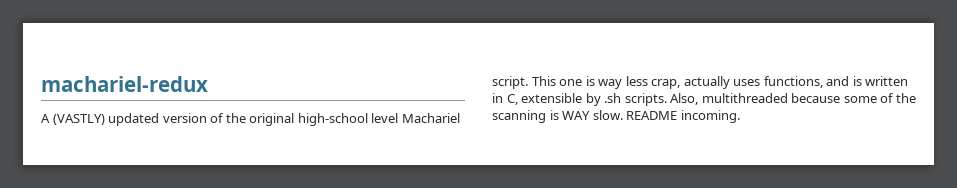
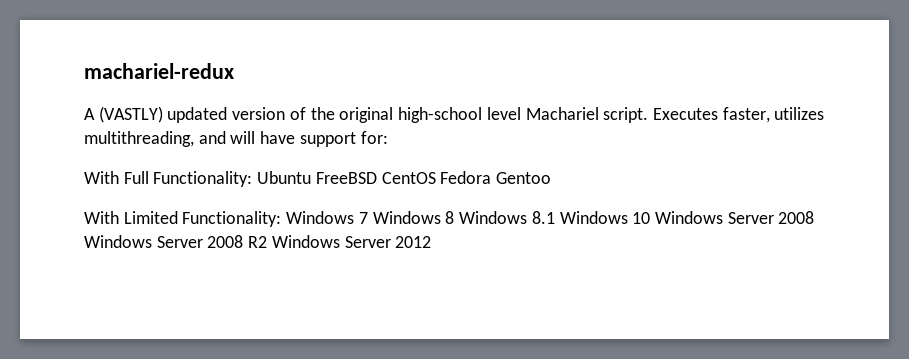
- This one is way less crap, actually uses functions, and is written in C, extensible by .sh scripts. Also, multithreaded because some of the scanning is WAY slow. README incoming.
+ Executes faster, utilizes multithreading, and will have support for:
+ With Full Functionality: Ubuntu FreeBSD CentOS Fedora Gentoo
+ With Limited Functionality: Windows 7 Windows 8 Windows 8.1 Windows 10 Windows Server 2008 Windows Server 2008 R2 Windows Server 2012

